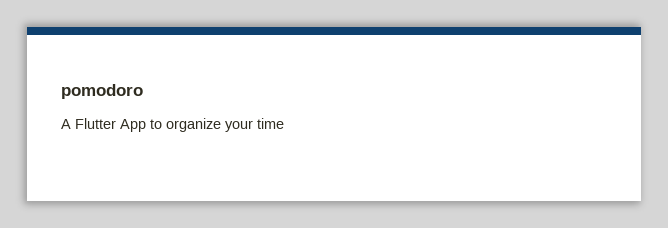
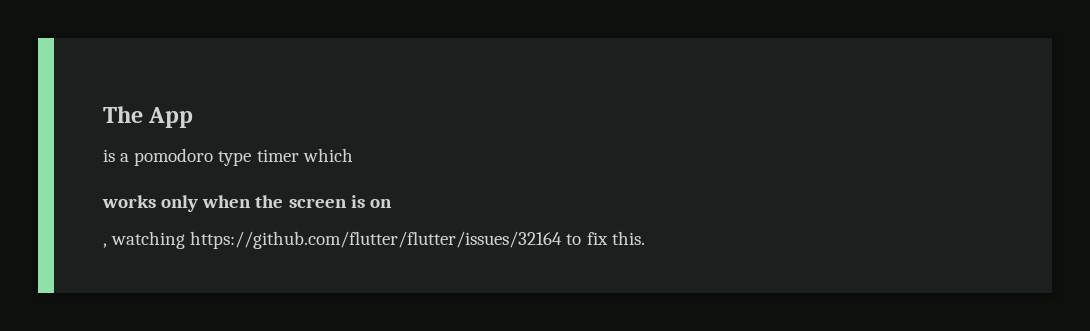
- pomodoro
- A Flutter App to organize your time
+ The App
+ is a pomodoro type timer which
+ works only when the screen is on
+ , watching https://github.com/flutter/flutter/issues/32164 to fix this.

